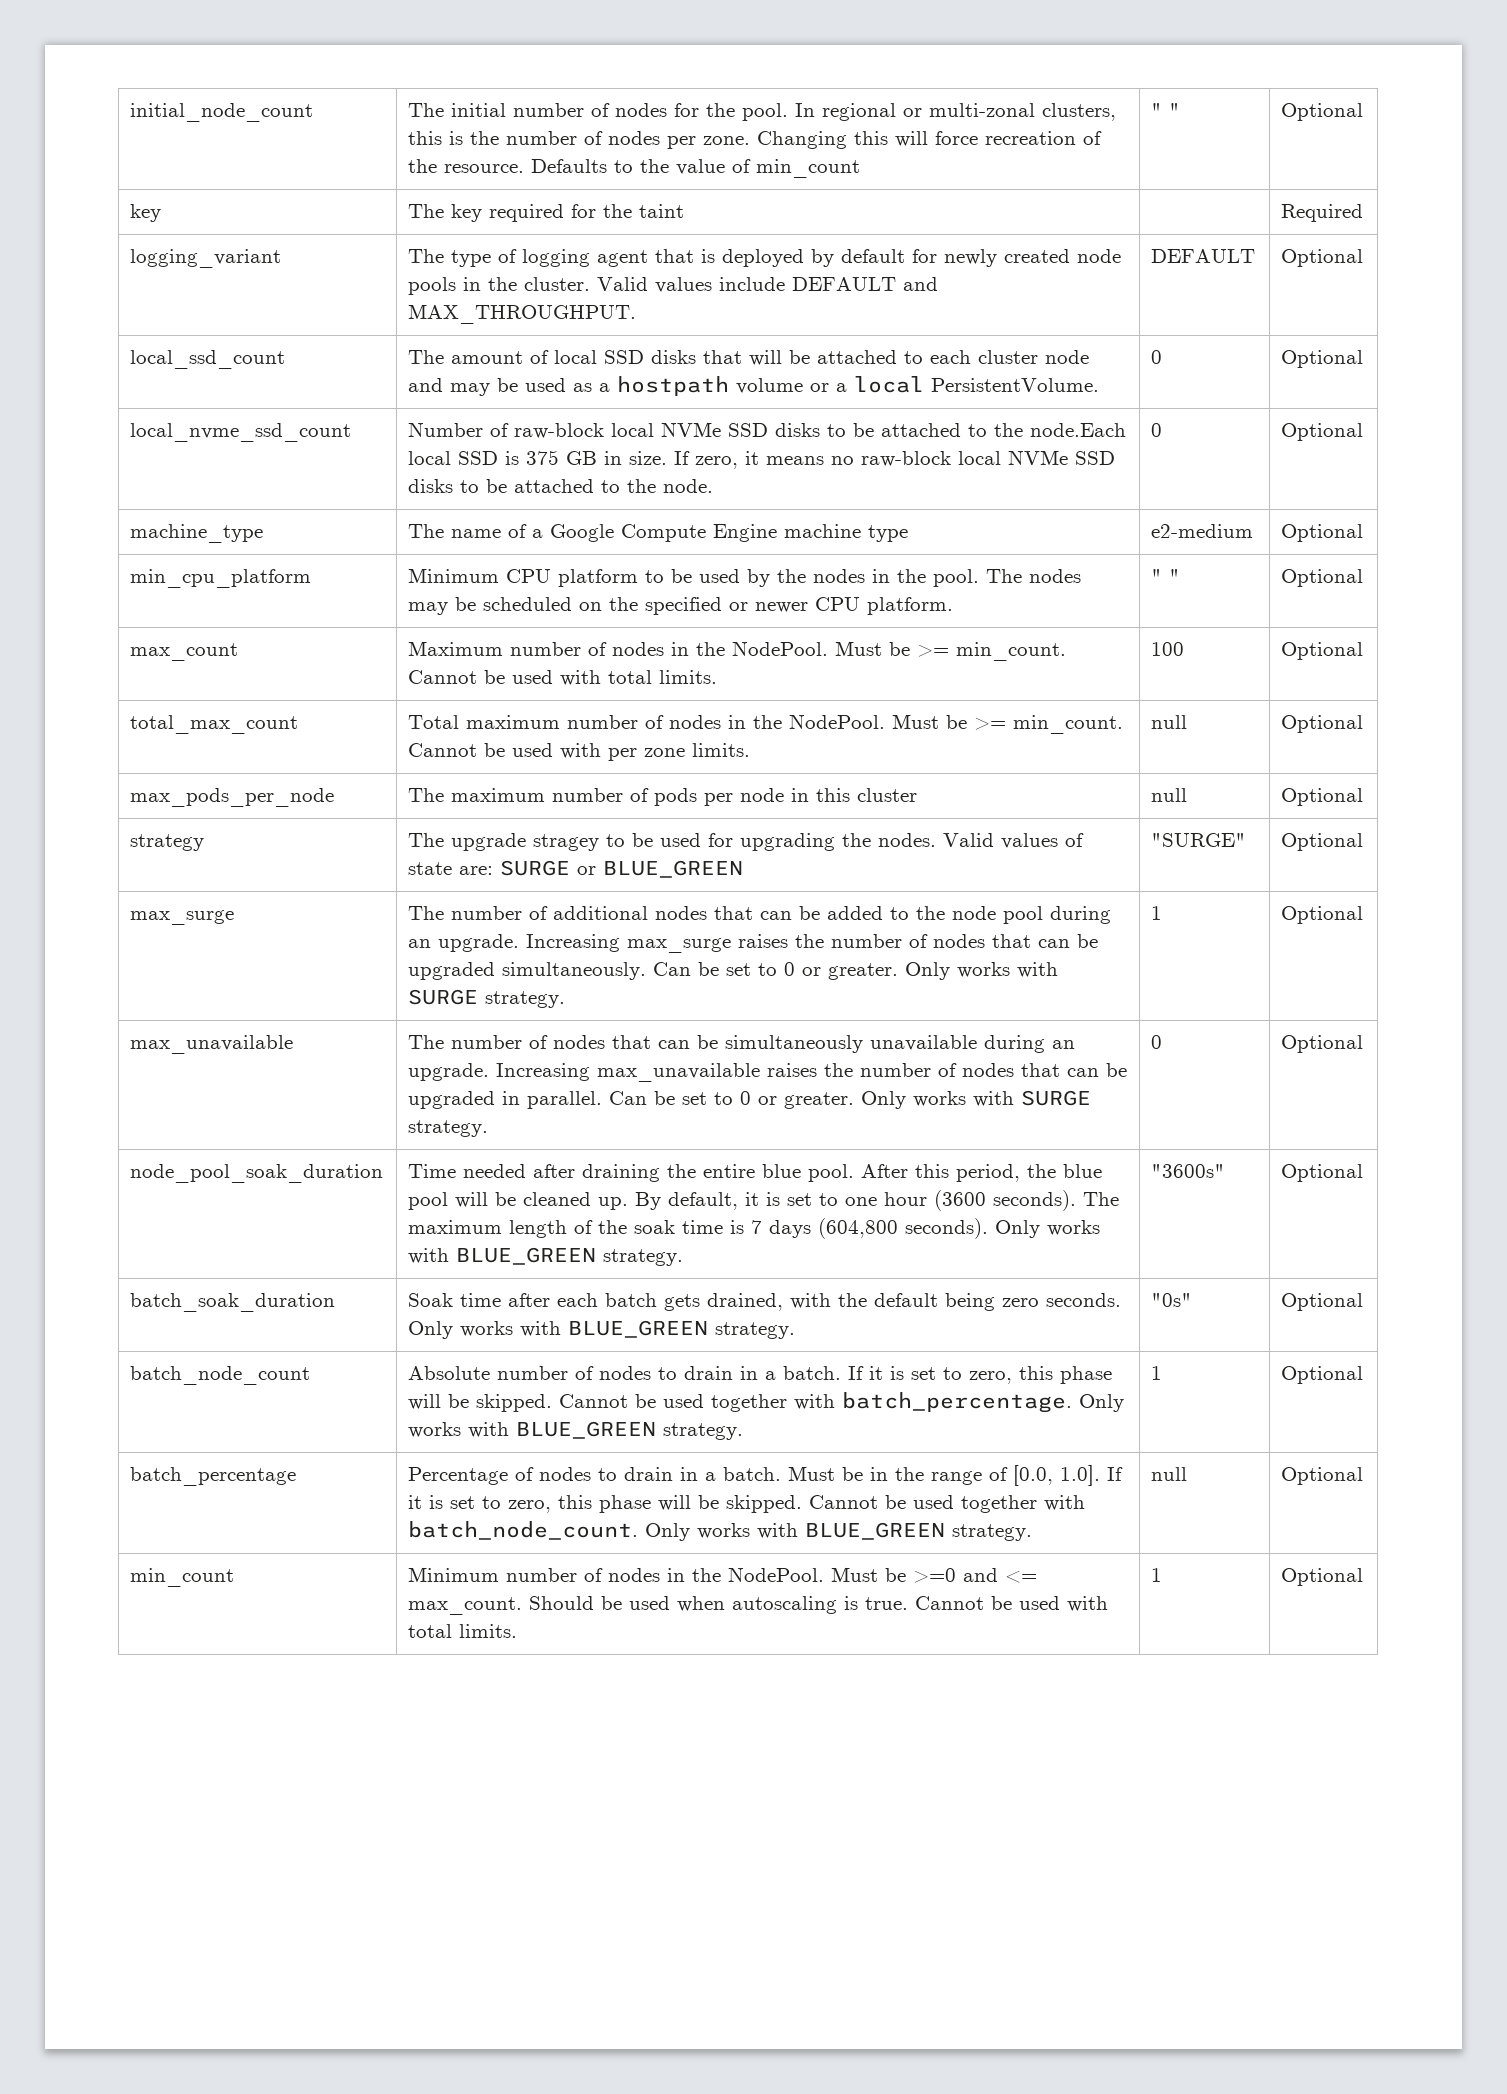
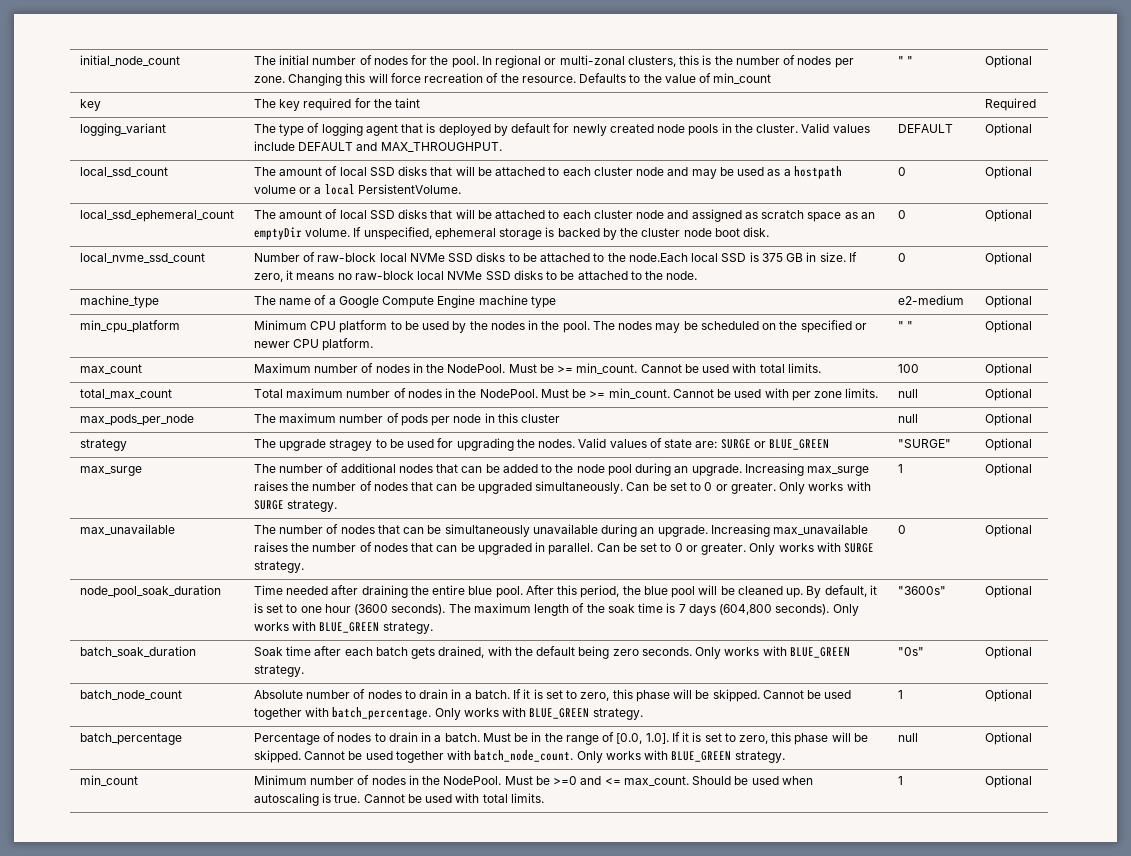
+ local_ssd_ephemeral_count | The amount of local SSD disks that will be attached to each cluster node and assigned as scratch space as an emptyDir volume. If unspecified, ephemeral storage is backed by the cluster node boot disk. | 0 | Optional

